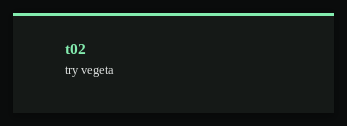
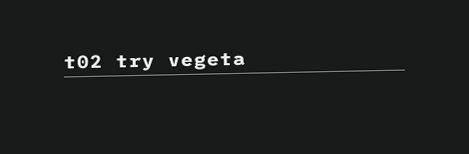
- t02
- try vegeta
+ t02 try vegeta

